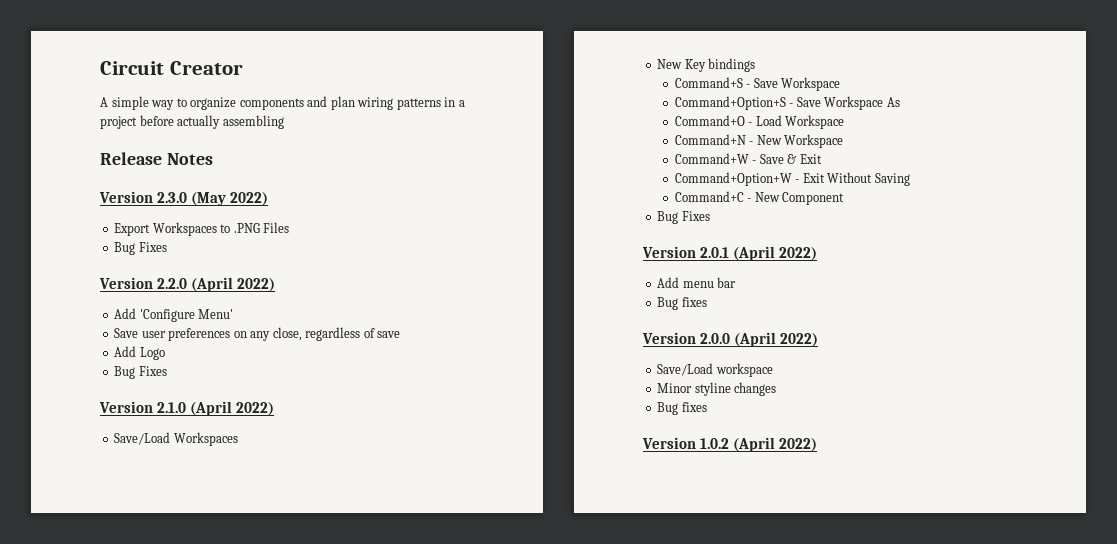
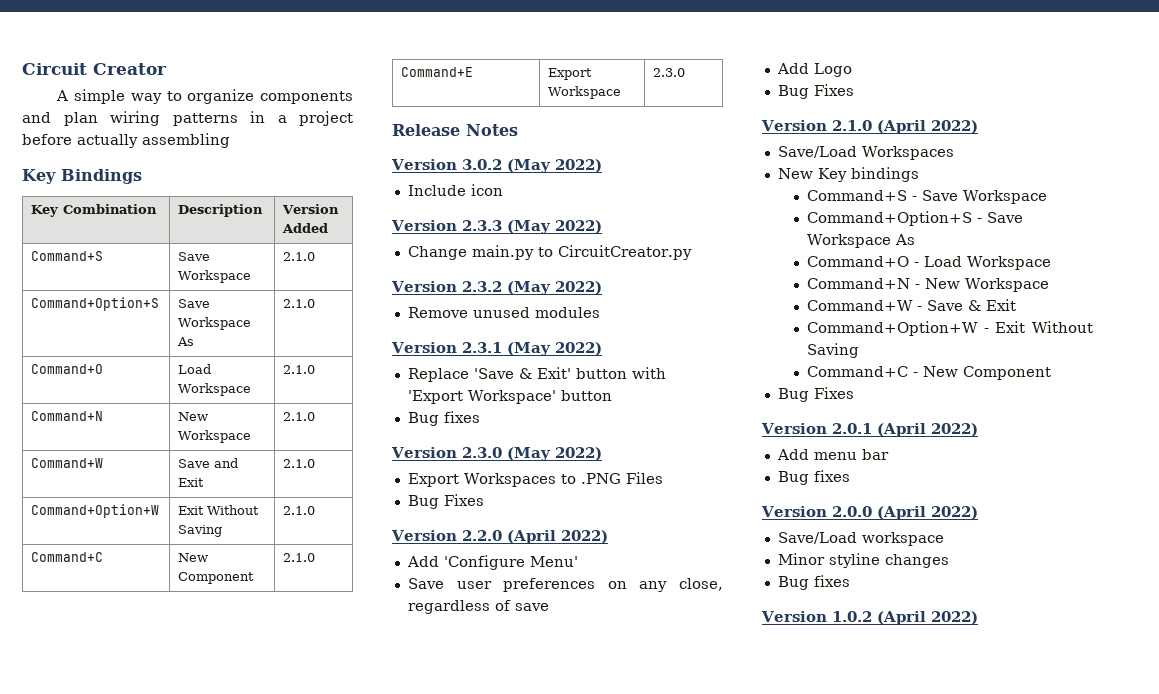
+ Key Bindings
+ Key Combination | Description | Version Added
+ Command+S | Save Workspace | 2.1.0
+ Command+Option+S | Save Workspace As | 2.1.0
+ Command+O | Load Workspace | 2.1.0
+ Command+N | New Workspace | 2.1.0
+ Command+W | Save and Exit | 2.1.0
+ Command+Option+W | Exit Without Saving | 2.1.0
+ Command+C | New Component | 2.1.0
+ Command+E | Export Workspace | 2.3.0
  Release Notes
+ Version 3.0.2 (May 2022)
+ Include icon
+ Version 2.3.3 (May 2022)
+ Change main.py to CircuitCreator.py
+ Version 2.3.2 (May 2022)
+ Remove unused modules
+ Version 2.3.1 (May 2022)
+ Replace 'Save & Exit' button with 'Export Workspace' button
+ Bug fixes

